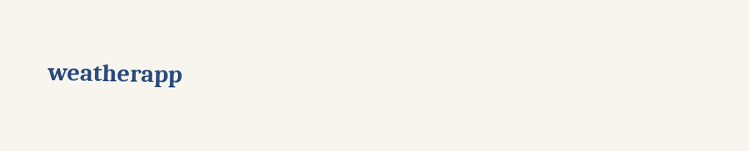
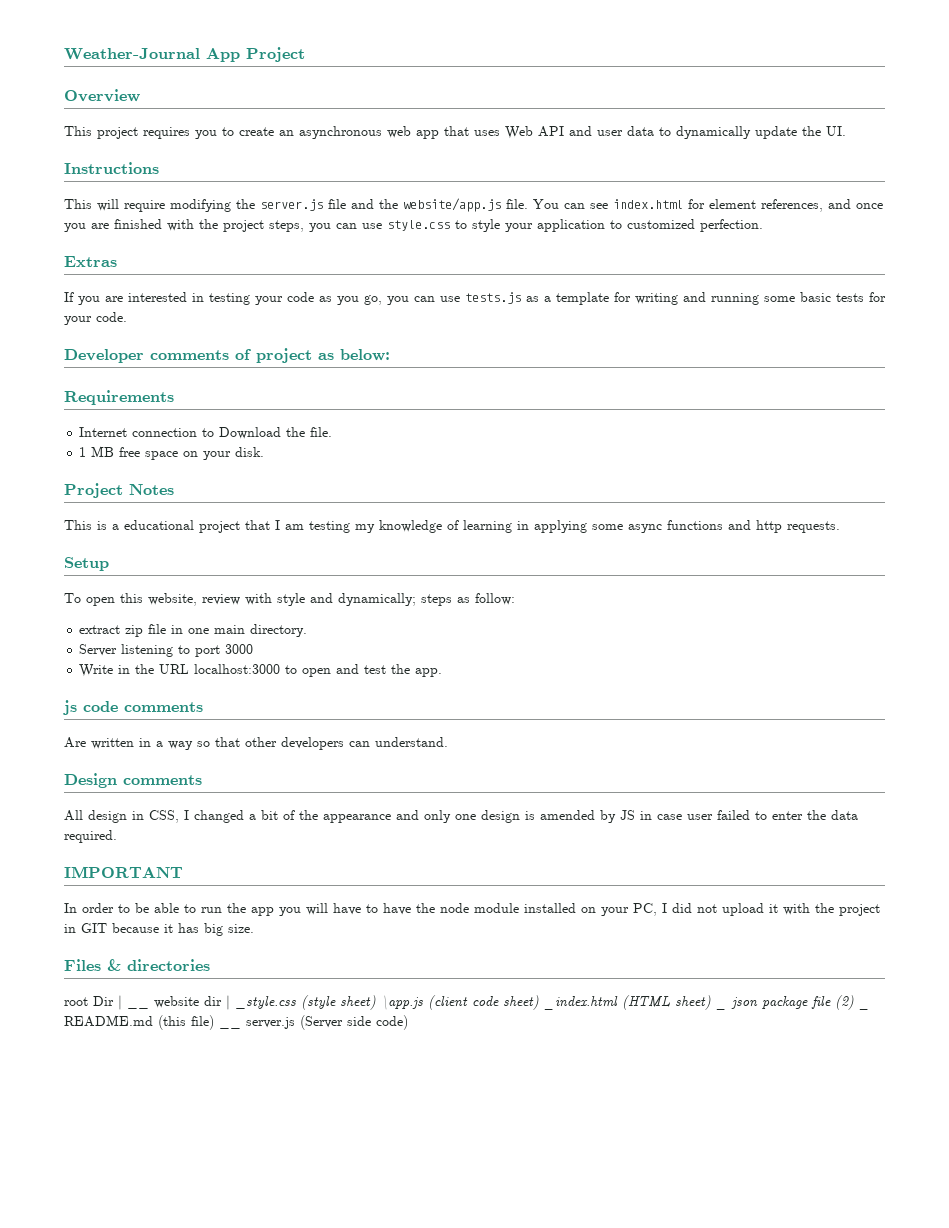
- weatherapp
+ Weather-Journal App Project
+ Overview
+ This project requires you to create an asynchronous web app that uses Web API and user data to dynamically update the UI.
+ Instructions
+ This will require modifying the server.js file and the website/app.js file. You can see index.html for element references, and once you are finished with the project steps, you can use style.css to style your application to customized perfection.
+ Extras
+ If you are interested in testing your code as you go, you can use tests.js as a template for writing and running some basic tests for your code.
+ Developer comments of project as below:
+ Requirements
+ Internet connection to Download the file.
+ 1 MB free space on your disk.
+ Project Notes
+ This is a educational project that I am testing my knowledge of learning in applying some async functions and http requests.
+ Setup
+ To open this website, review with style and dynamically; steps as follow:
+ extract zip file in one main directory.
+ Server listening to port 3000
+ Write in the URL localhost:3000 to open and test the app.
+ js code comments
+ Are written in a way so that other developers can understand.
+ Design comments
+ All design in CSS, I changed a bit of the appearance and only one design is amended by JS in case user failed to enter the data required.
+ IMPORTANT
+ In order to be able to run the app you will have to have the node module installed on your PC, I did not upload it with the project in GIT because it has big size.
+ Files & directories
+ root Dir | __ website dir | _style.css (style sheet) \app.js (client code sheet) _index.html (HTML sheet) _ json package file (2) _ README.md (this file) __ server.js (Server side code)

